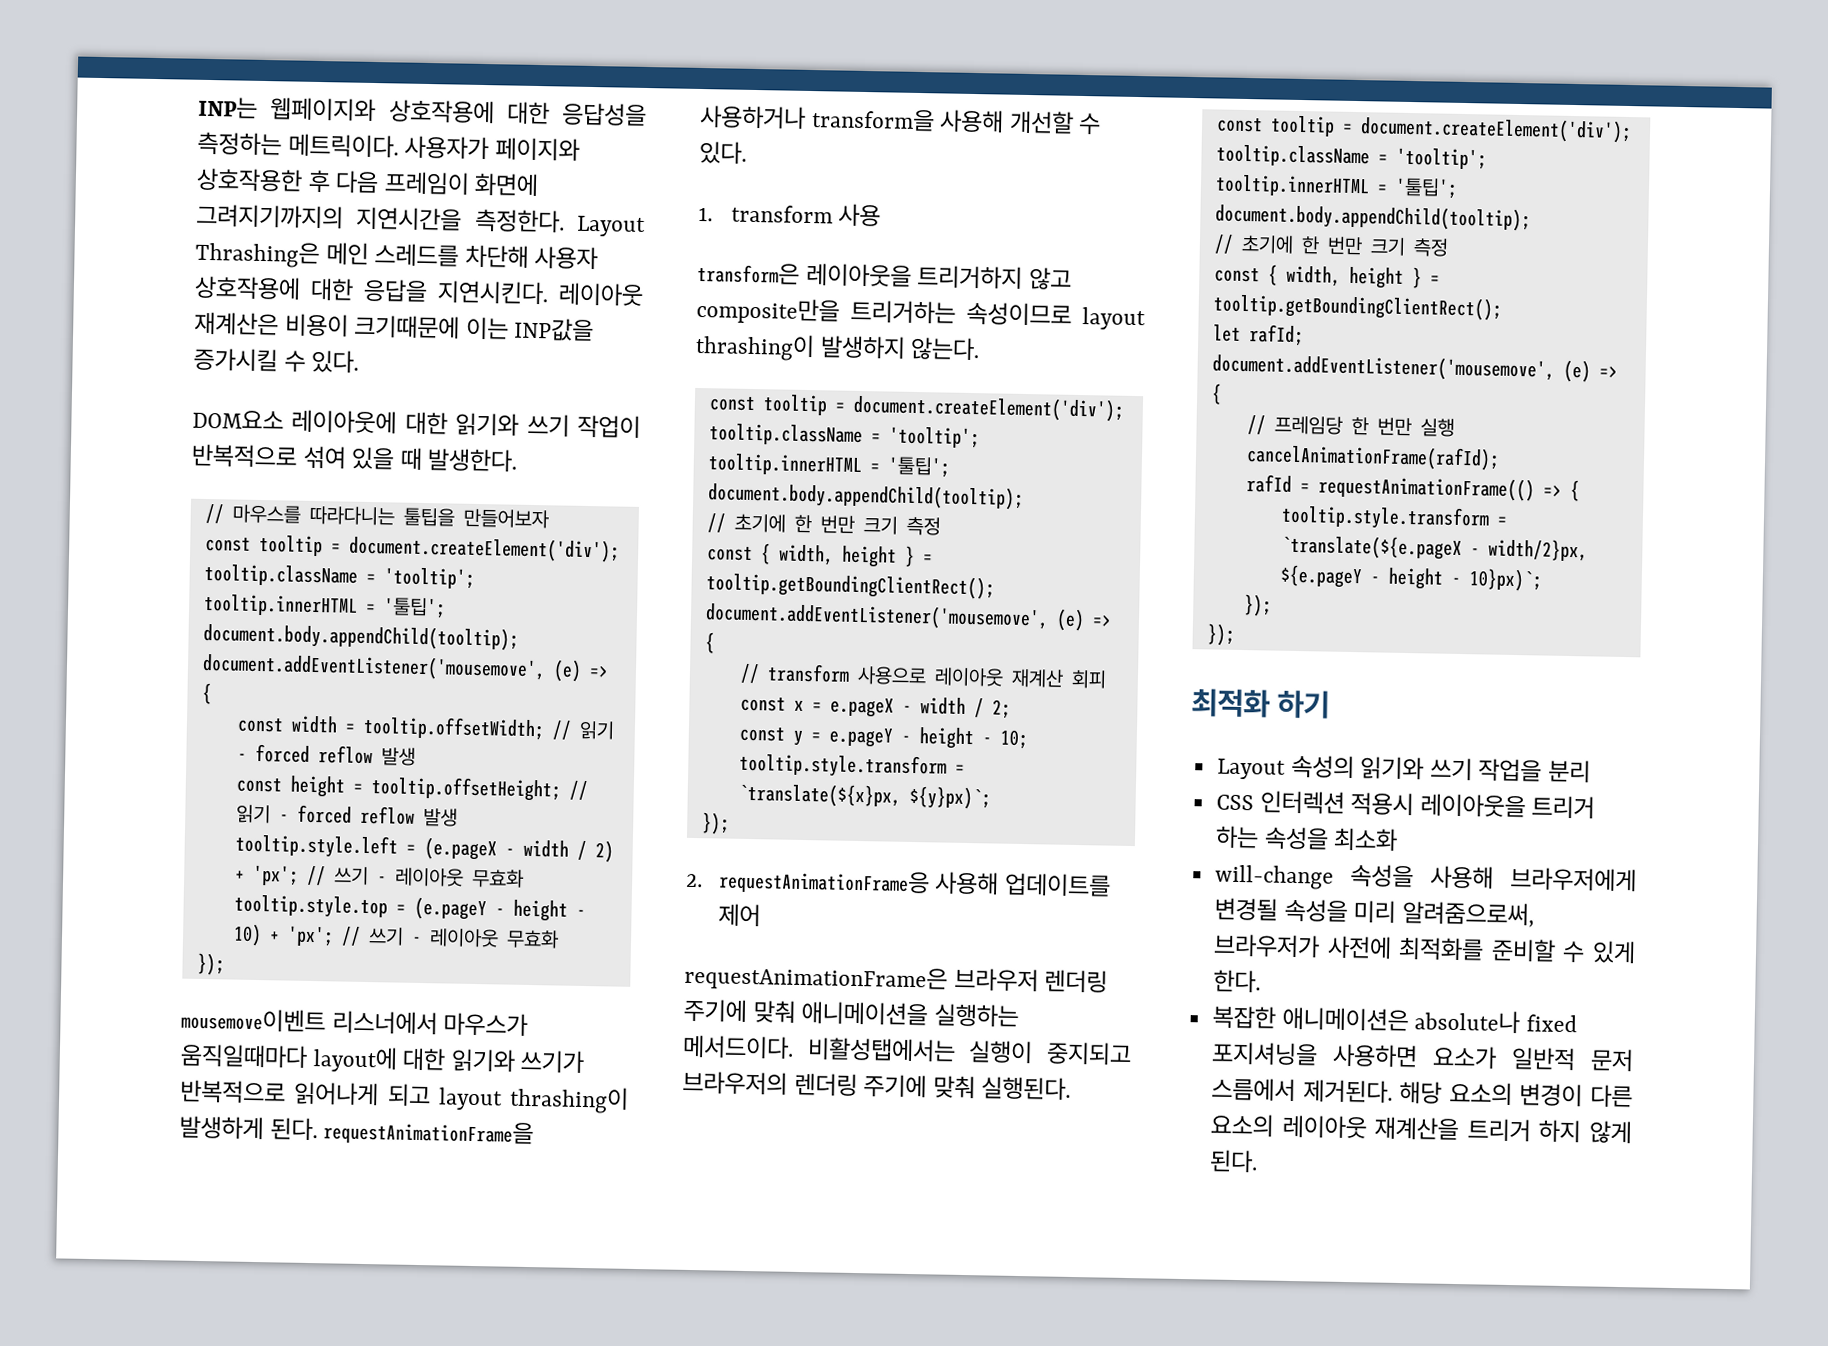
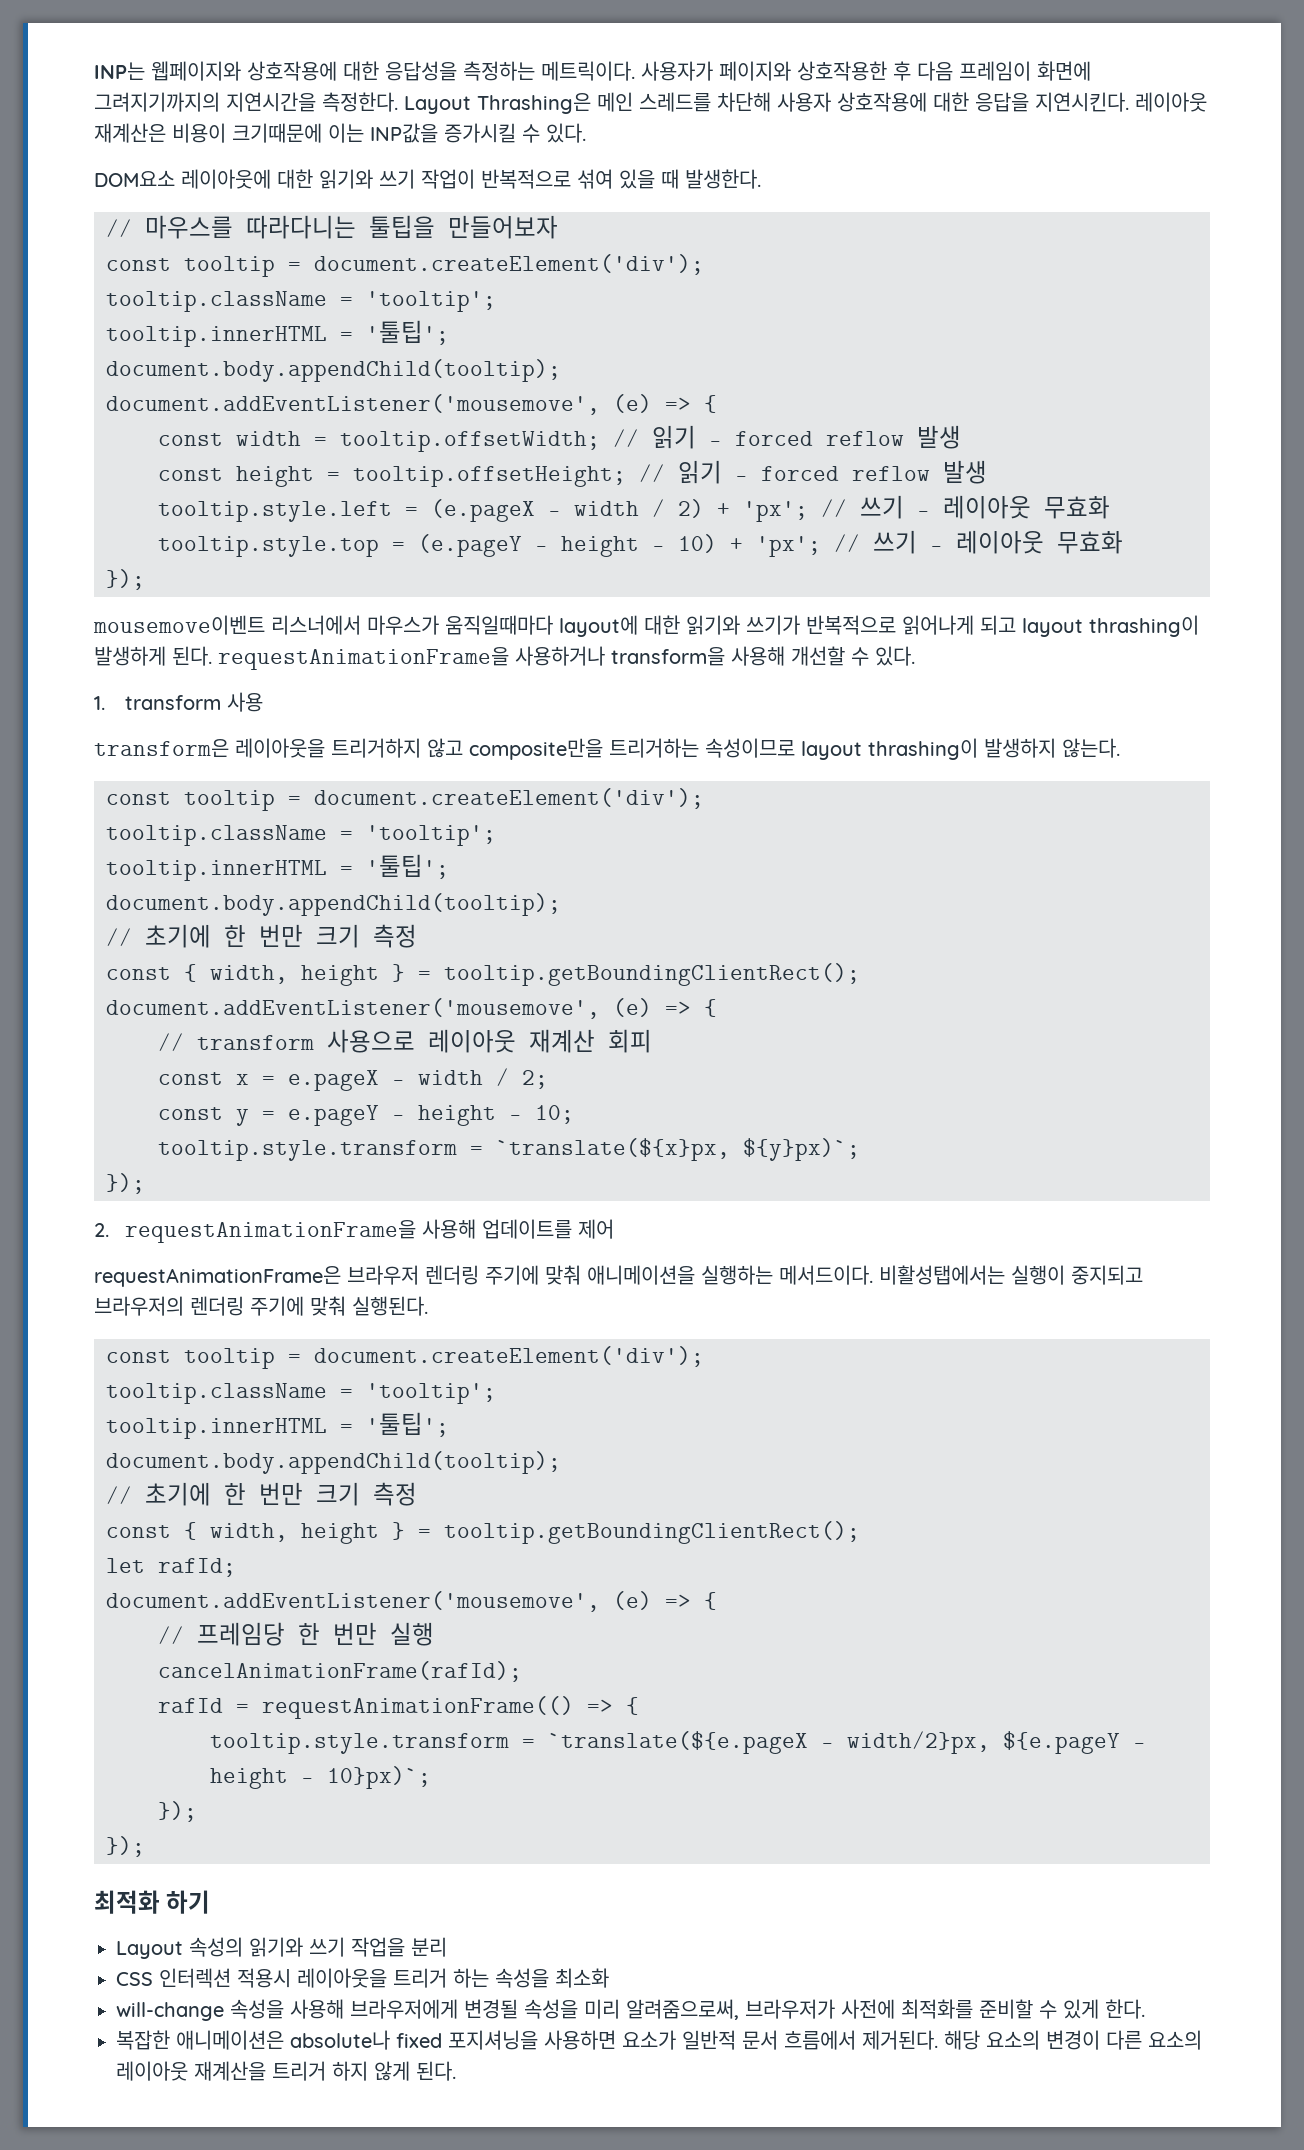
- 2. requestAnimationFrame응 사용해 업데이트를 제어
+ 2. requestAnimationFrame을 사용해 업데이트를 제어
- 복잡한 애니메이션은 absolute나 fixed 포지셔닝을 사용하면 요소가 일반적 문저 스름에서 제거된다.
+ 복잡한 애니메이션은 absolute나 fixed 포지셔닝을 사용하면 요소가 일반적 문서 흐름에서 제거된다.

